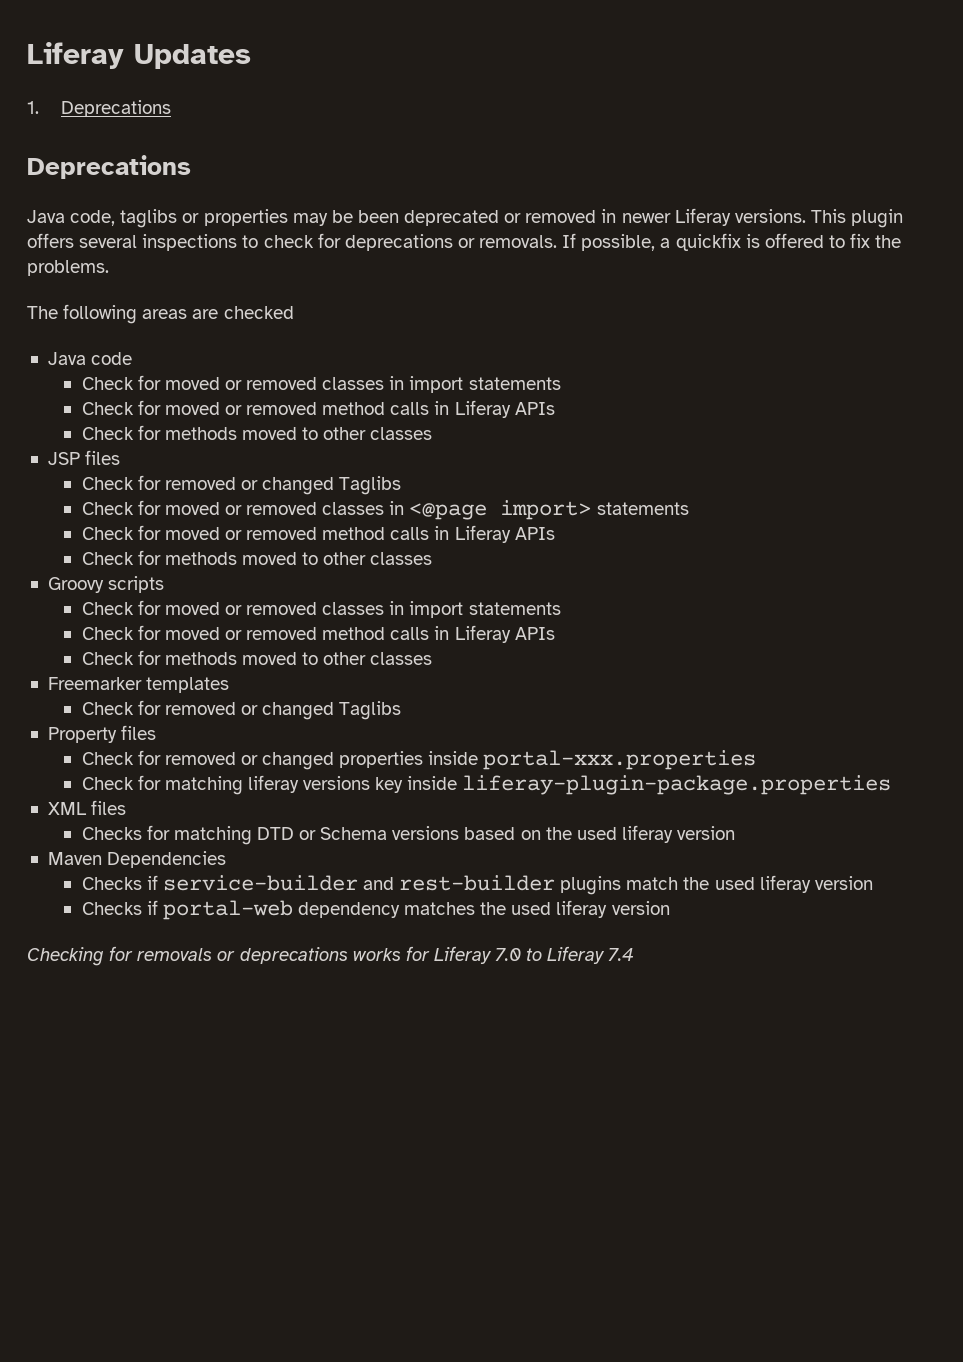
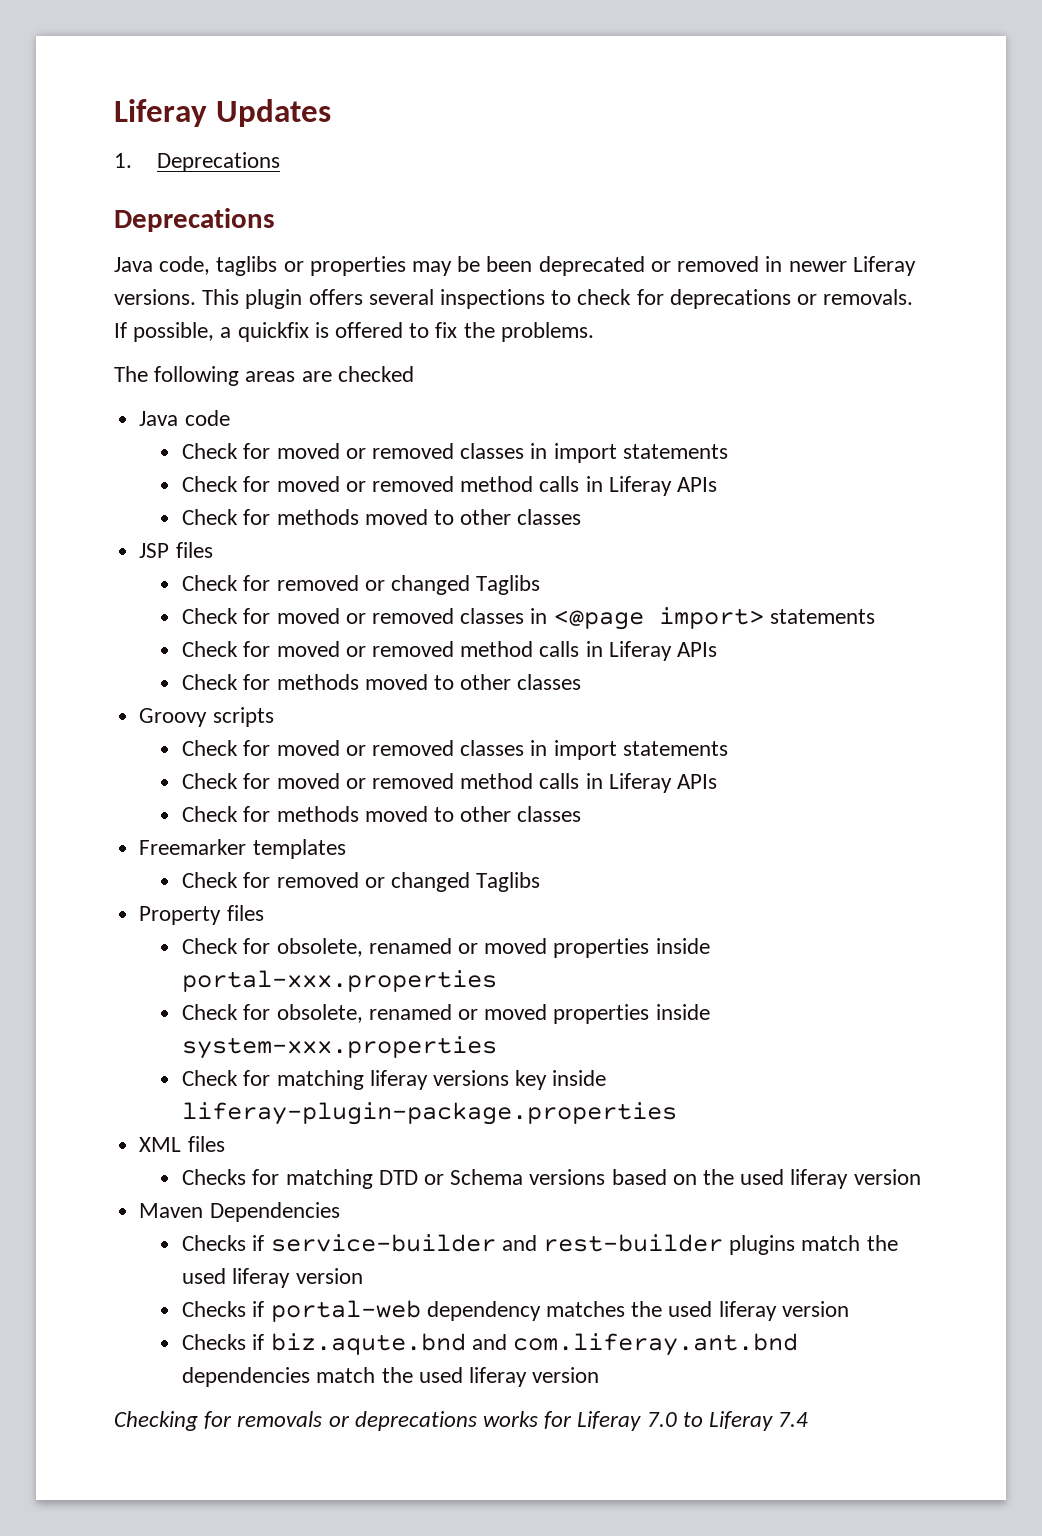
- Check for removed or changed properties inside portal-xxx.properties
+ Check for obsolete, renamed or moved properties inside portal-xxx.properties
+ Check for obsolete, renamed or moved properties inside system-xxx.properties
+ Checks if biz.aqute.bnd and com.liferay.ant.bnd dependencies match the used liferay version

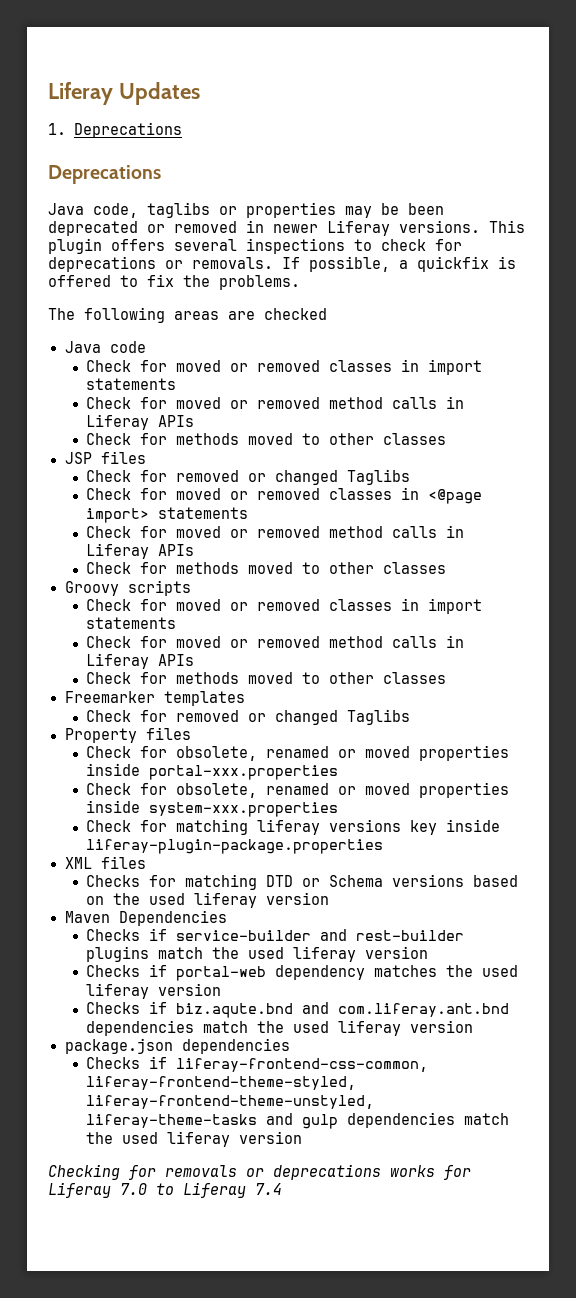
+ package.json dependencies
+ Checks if liferay-frontend-css-common, liferay-frontend-theme-styled, liferay-frontend-theme-unstyled, liferay-theme-tasks and gulp dependencies match the used liferay version

